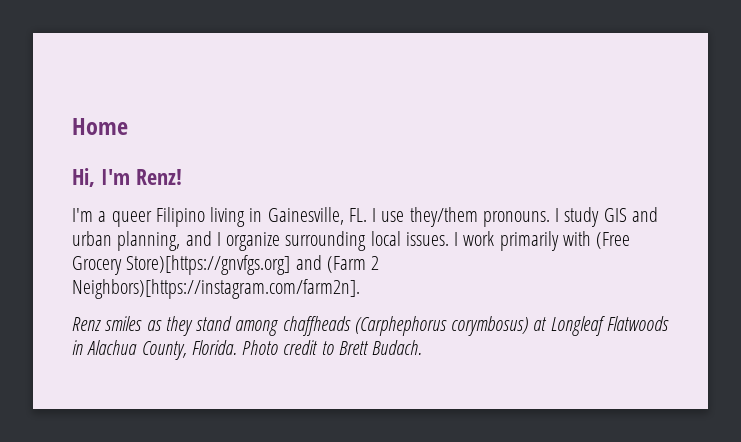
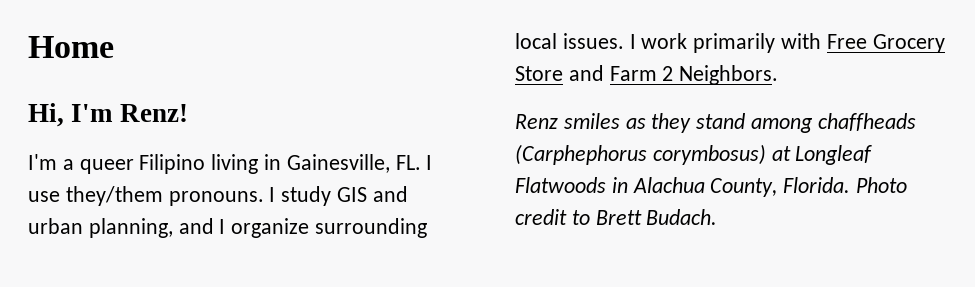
- I work primarily with (Free Grocery Store)[https://gnvfgs.org] and (Farm 2 Neighbors)[https://instagram.com/farm2n].
+ I work primarily with Free Grocery Store and Farm 2 Neighbors.

